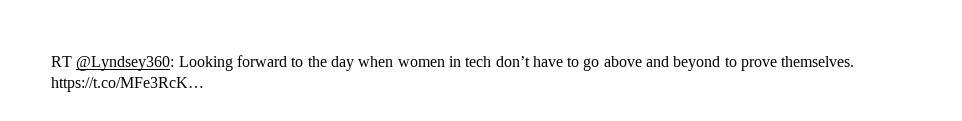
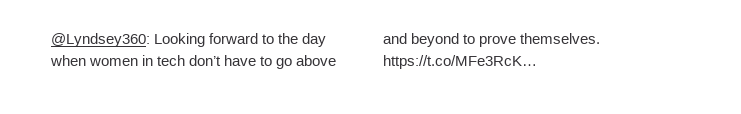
- RT @Lyndsey360: Looking forward to the day when women in tech don’t have to go above and beyond to prove themselves. https://t.co/MFe3RcK…
+ @Lyndsey360: Looking forward to the day when women in tech don’t have to go above and beyond to prove themselves. https://t.co/MFe3RcK…

